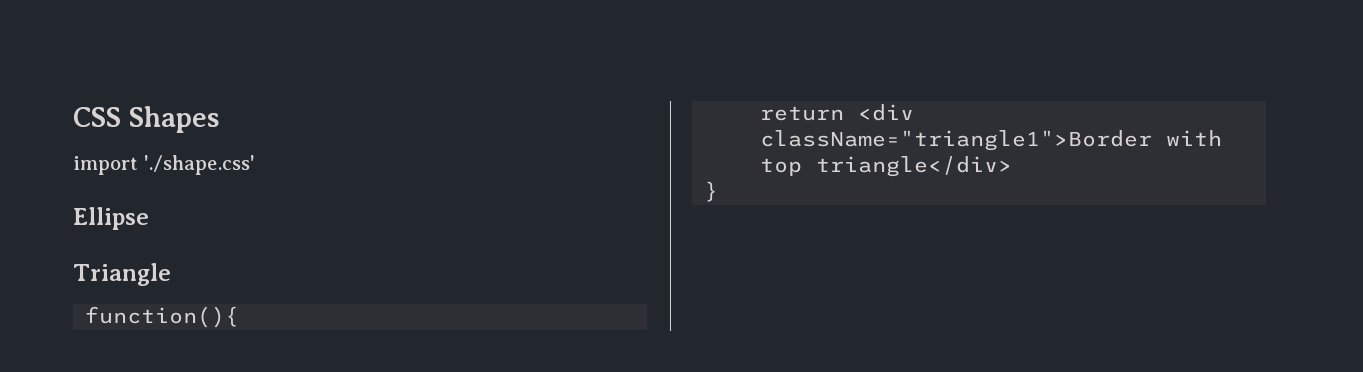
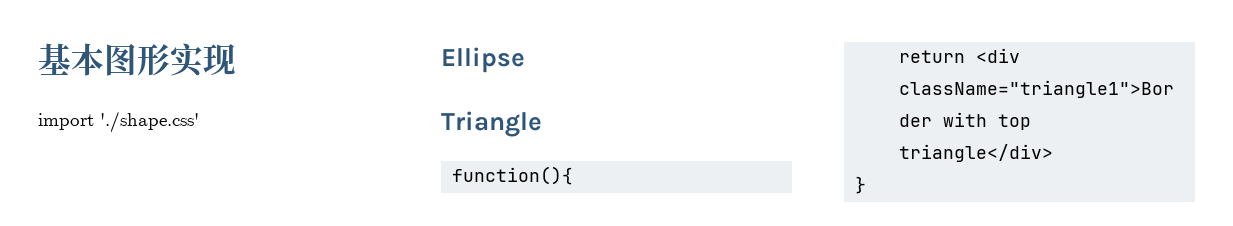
- CSS Shapes
+ 基本图形实现

